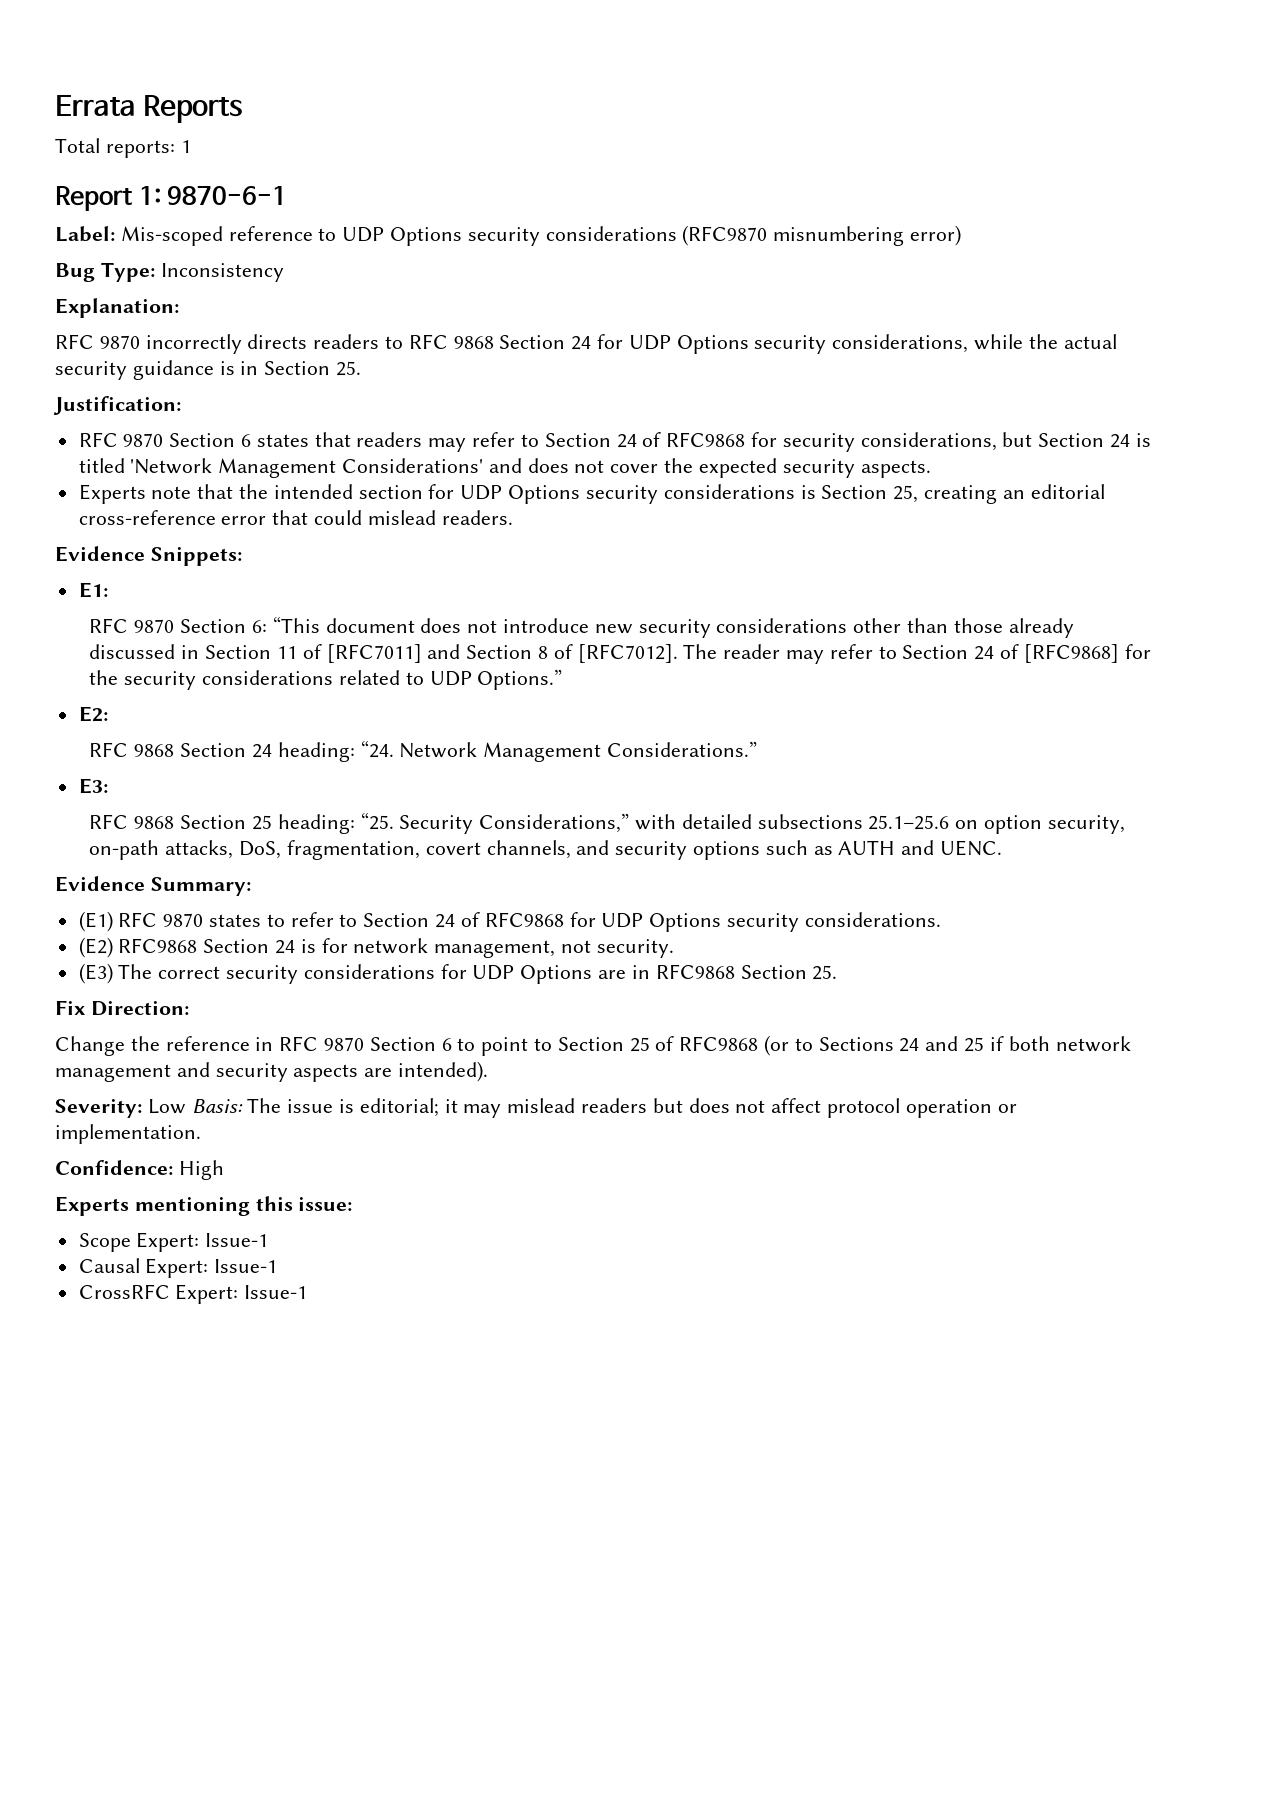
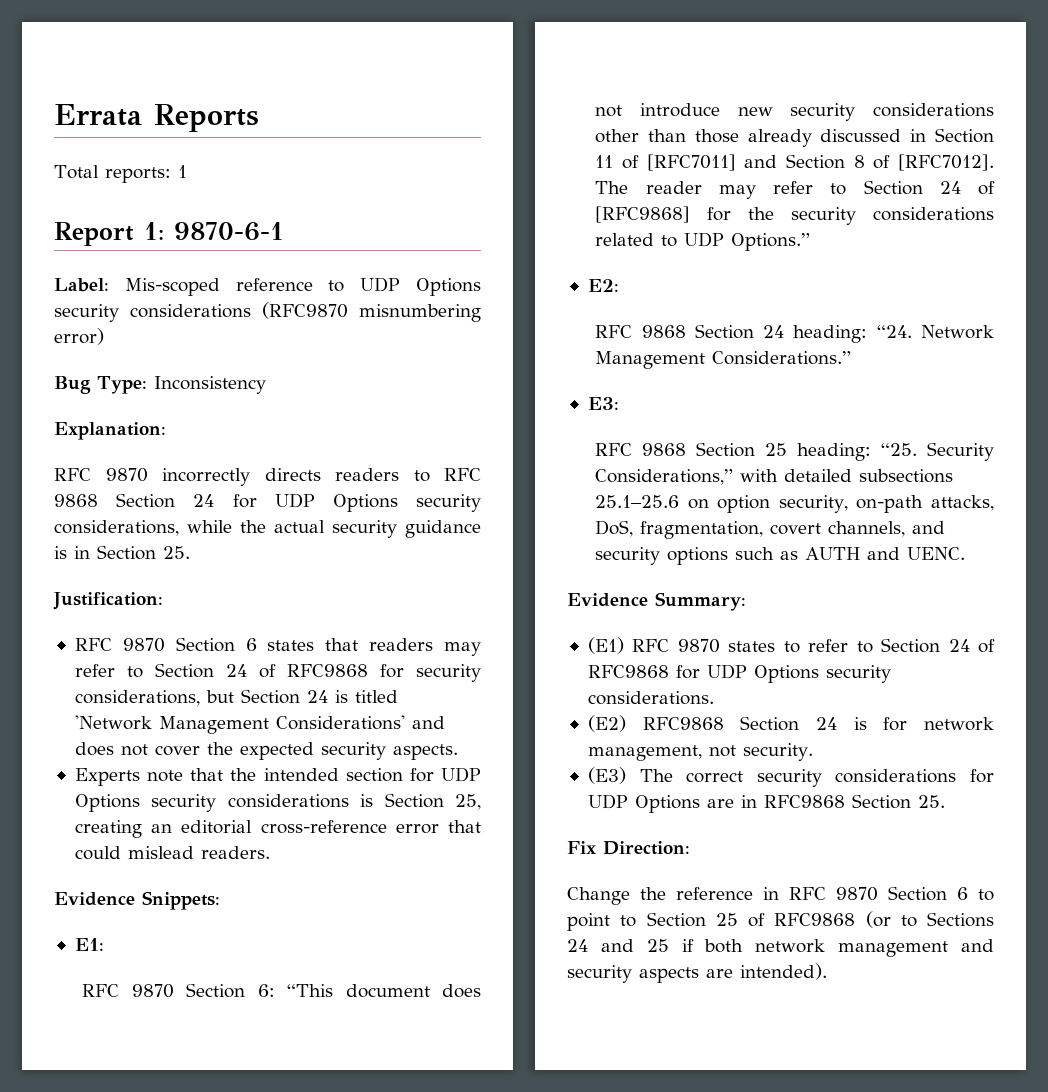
- Severity: Low Basis: The issue is editorial; it may mislead readers but does not affect protocol operation or implementation.
- Confidence: High
- Experts mentioning this issue:
- Scope Expert: Issue-1
- Causal Expert: Issue-1
- CrossRFC Expert: Issue-1

